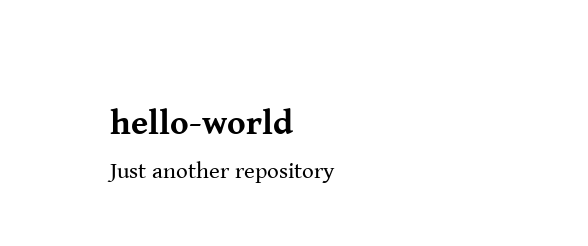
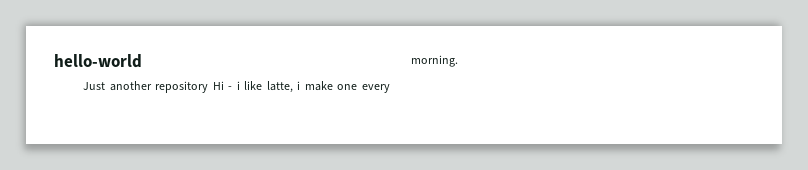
- Just another repository
+ Just another repository Hi - i like latte, i make one every morning.

